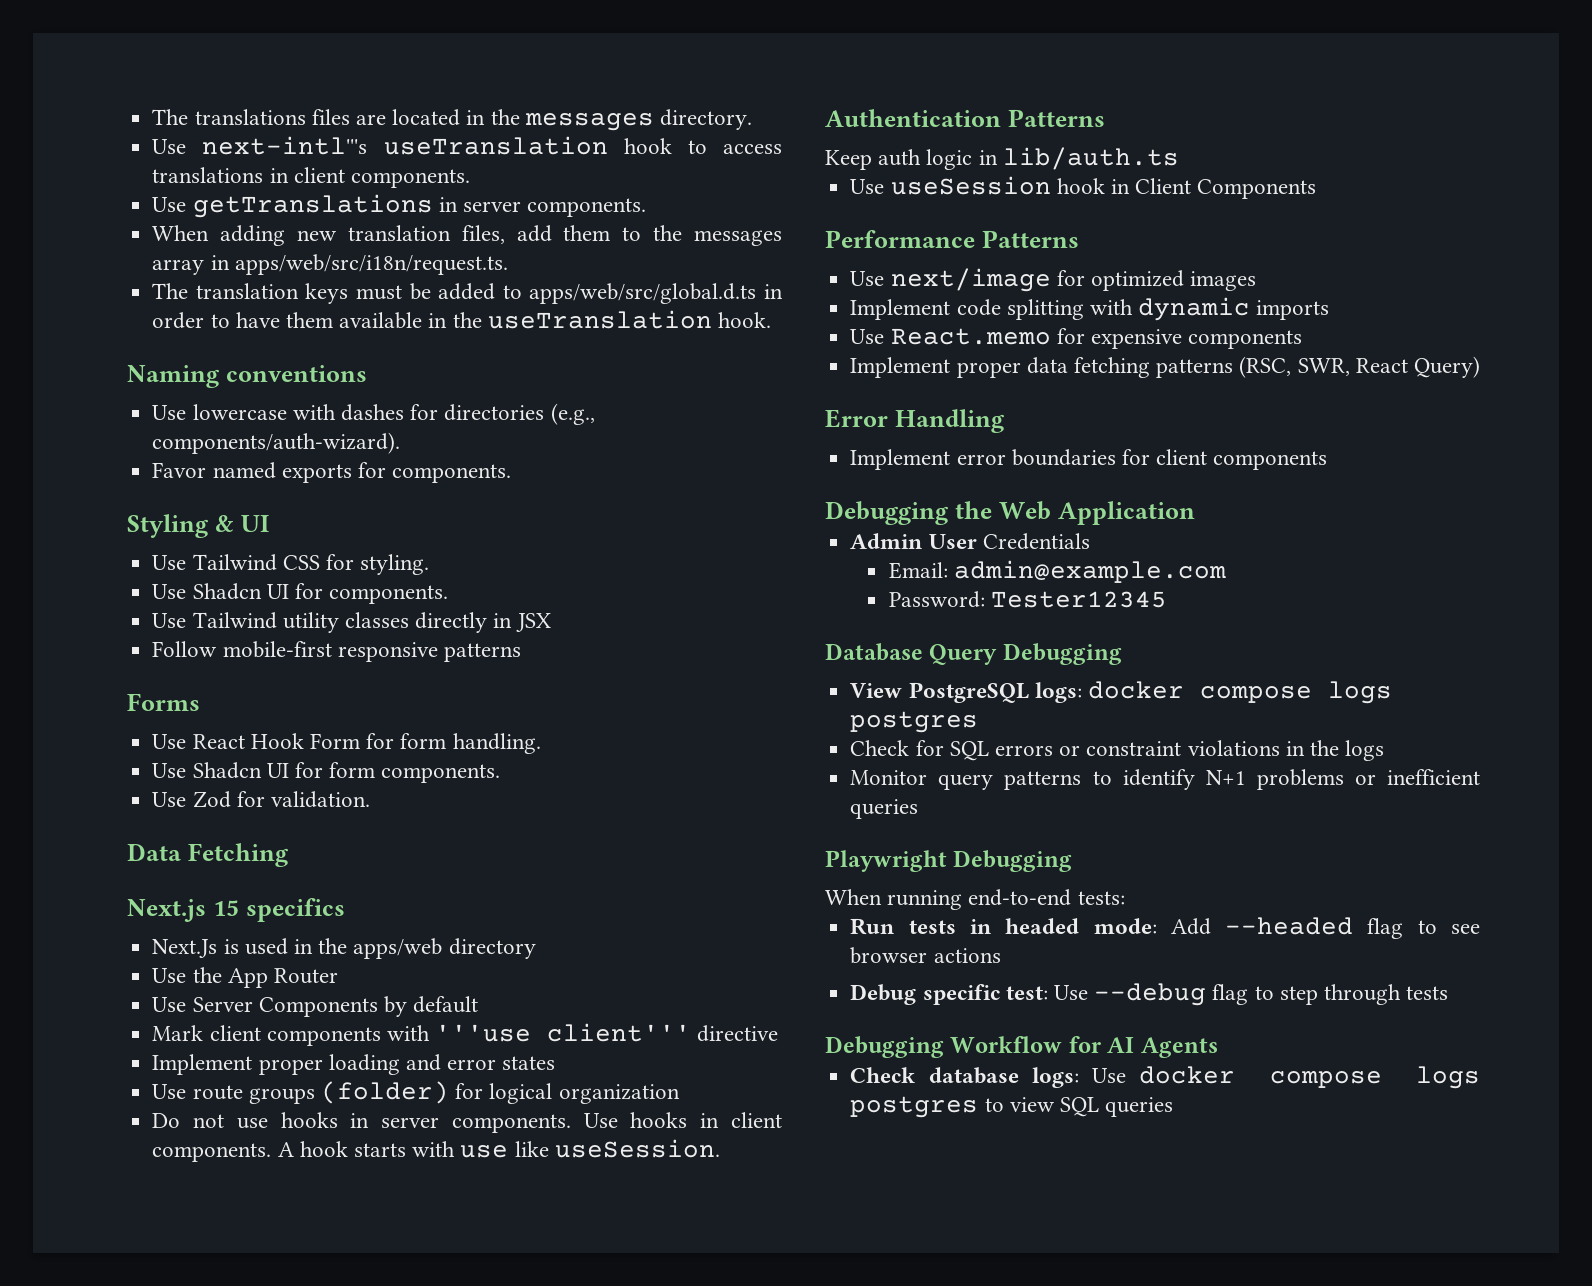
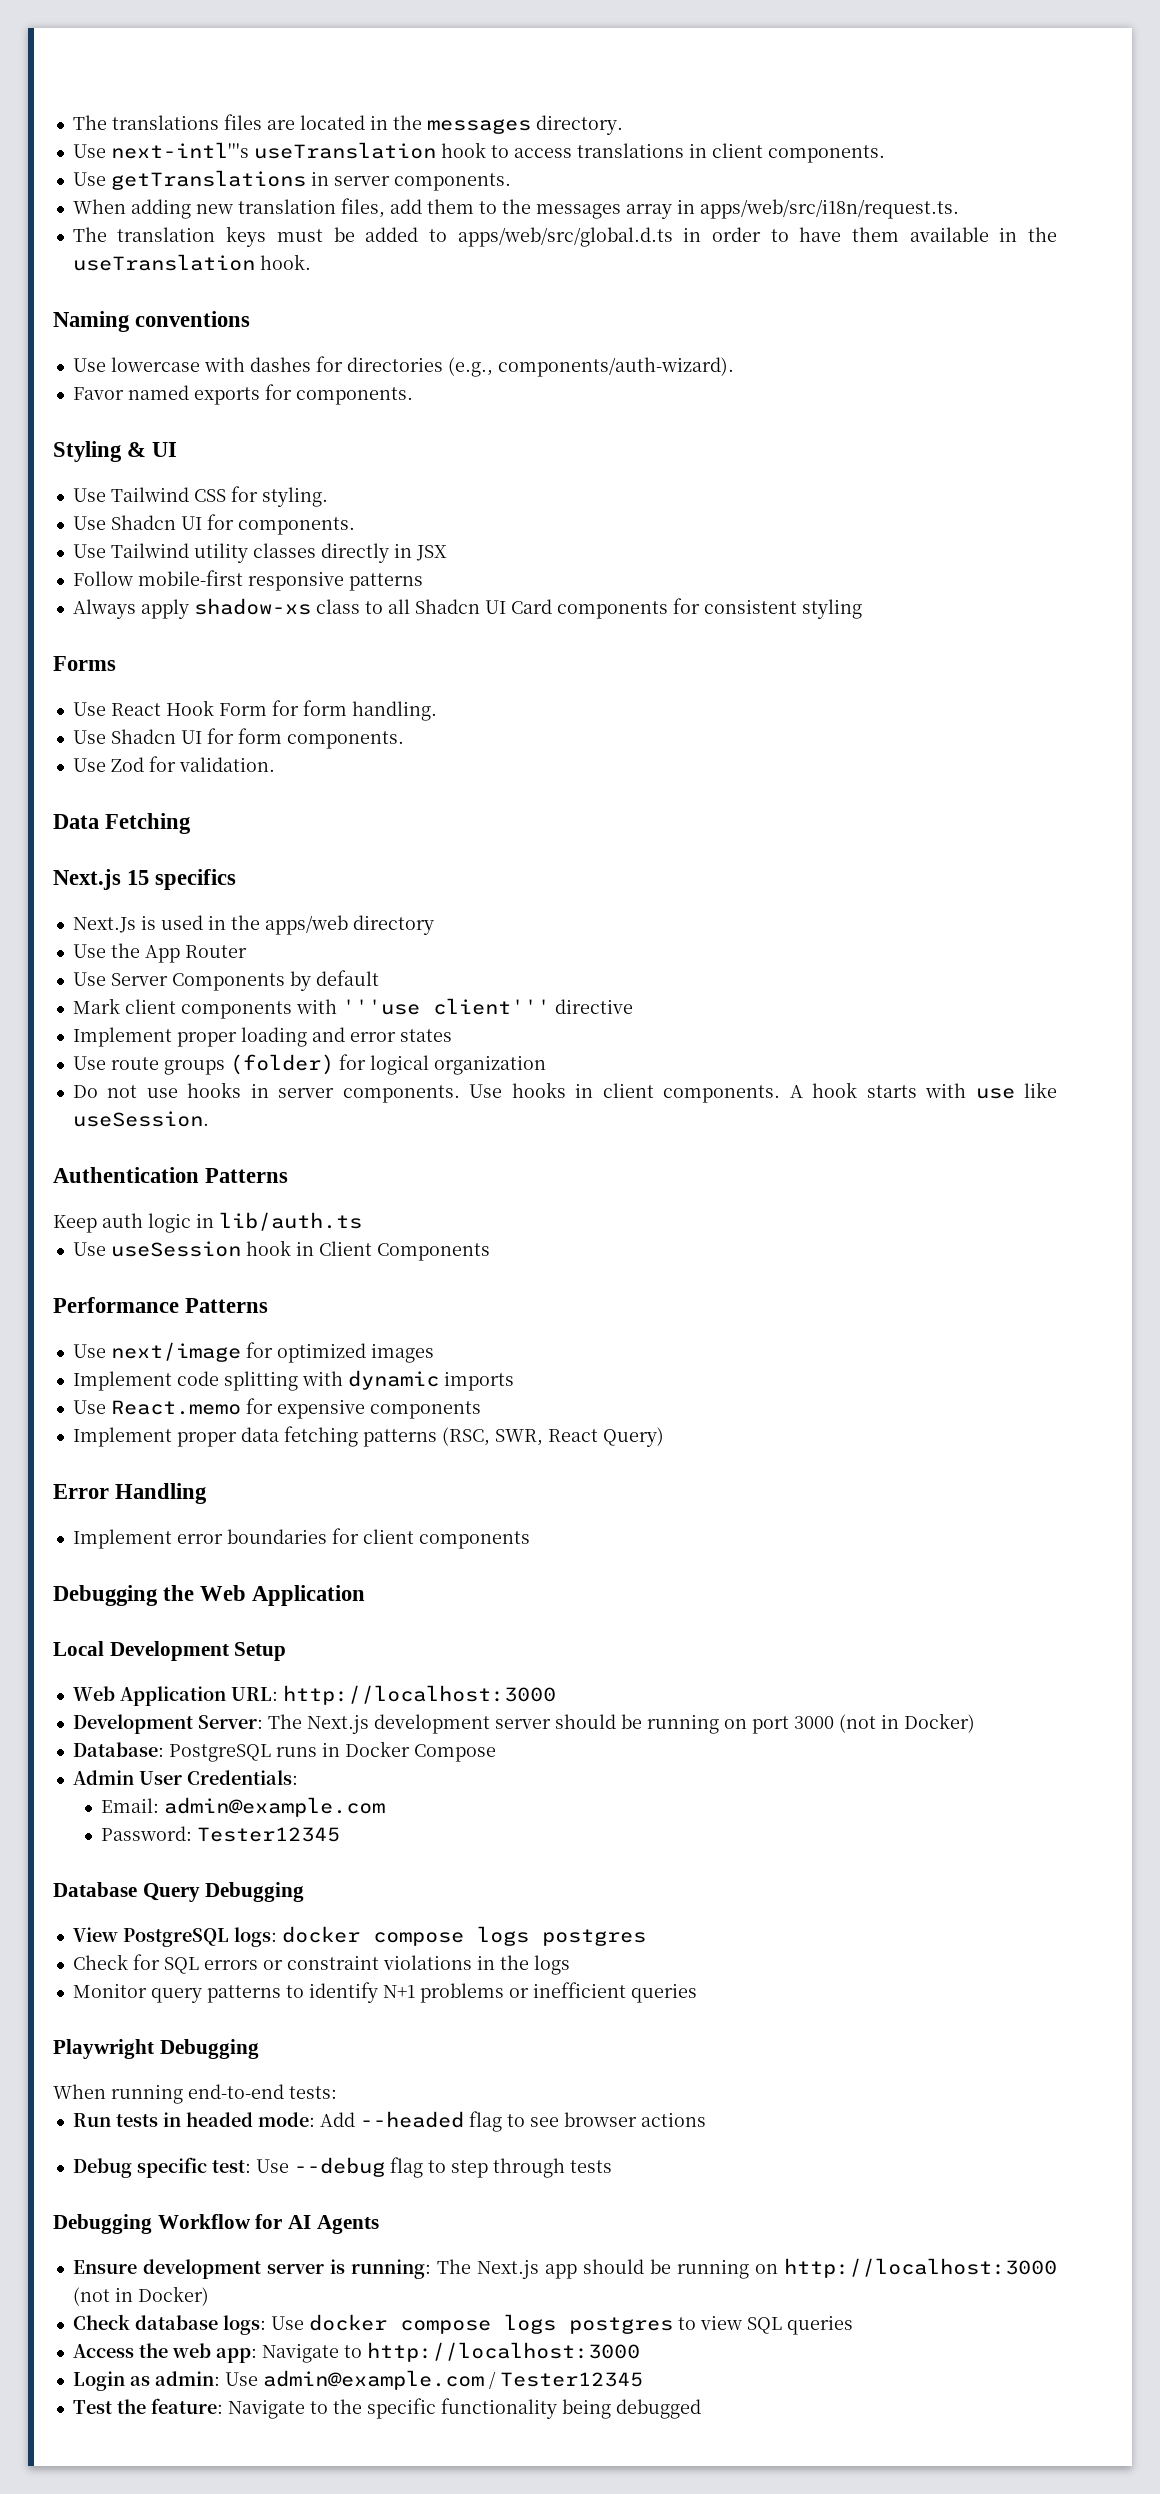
+ Always apply shadow-xs class to all Shadcn UI Card components for consistent styling
+ Local Development Setup
+ Web Application URL: http://localhost:3000
+ Development Server: The Next.js development server should be running on port 3000 (not in Docker)
+ Database: PostgreSQL runs in Docker Compose
- Admin User Credentials
+ Admin User Credentials:
+ Ensure development server is running: The Next.js app should be running on http://localhost:3000 (not in Docker)
+ Access the web app: Navigate to http://localhost:3000
+ Login as admin: Use admin@example.com / Tester12345
+ Test the feature: Navigate to the specific functionality being debugged

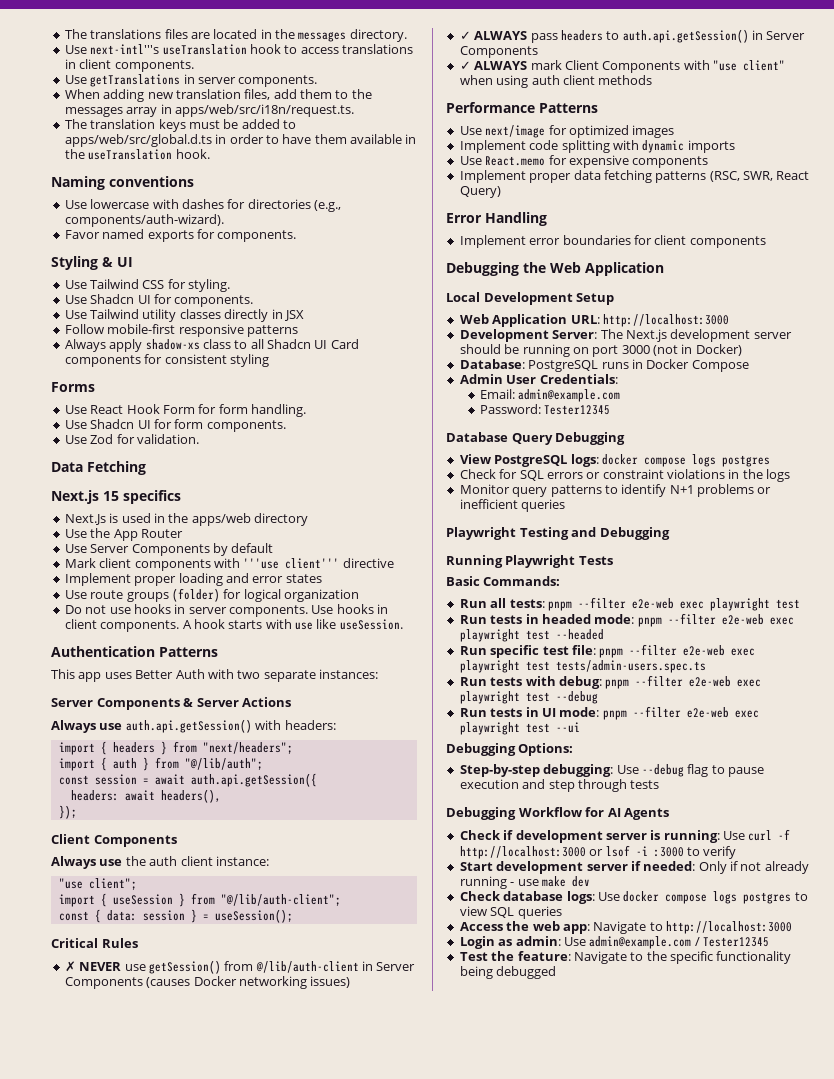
- Keep auth logic in lib/auth.ts
- Use useSession hook in Client Components
+ This app uses Better Auth with two separate instances:
+ Server Components & Server Actions
+ Always use auth.api.getSession() with headers:
+ import { headers } from "next/headers";
+ import { auth } from "@/lib/auth";
+ const session = await auth.api.getSession({
+ headers: await headers(),
+ });
+ Client Components
+ Always use the auth client instance:
+ "use client";
+ import { useSession } from "@/lib/auth-client";
+ const { data: session } = useSession();
+ Critical Rules
+ ✗ NEVER use getSession() from @/lib/auth-client in Server Components (causes Docker networking issues)
+ ✓ ALWAYS pass headers to auth.api.getSession() in Server Components
+ ✓ ALWAYS mark Client Components with "use client" when using auth client methods
- Playwright Debugging
- When running end-to-end tests:
+ Playwright Testing and Debugging
+ Running Playwright Tests
+ Basic Commands:
+ Run all tests: pnpm --filter e2e-web exec playwright test
- Run tests in headed mode: Add --headed flag to see browser actions
- Debug specific test: Use --debug flag to step through tests
+ Run tests in headed mode: pnpm --filter e2e-web exec playwright test --headed
+ Run specific test file: pnpm --filter e2e-web exec playwright test tests/admin-users.spec.ts
+ Run tests with debug: pnpm --filter e2e-web exec playwright test --debug
+ Run tests in UI mode: pnpm --filter e2e-web exec playwright test --ui
+ Debugging Options:
+ Step-by-step debugging: Use --debug flag to pause execution and step through tests
- Ensure development server is running: The Next.js app should be running on http://localhost:3000 (not in Docker)
+ Check if development server is running: Use curl -f http://localhost:3000 or lsof -i :3000 to verify
+ Start development server if needed: Only if not already running - use make dev

